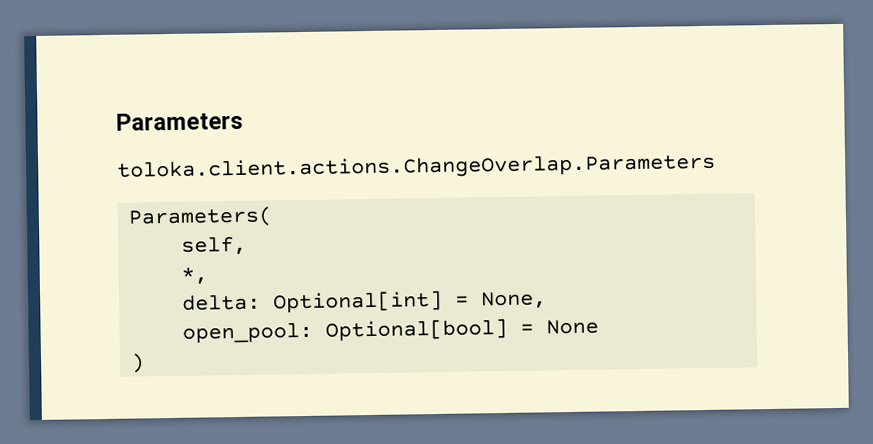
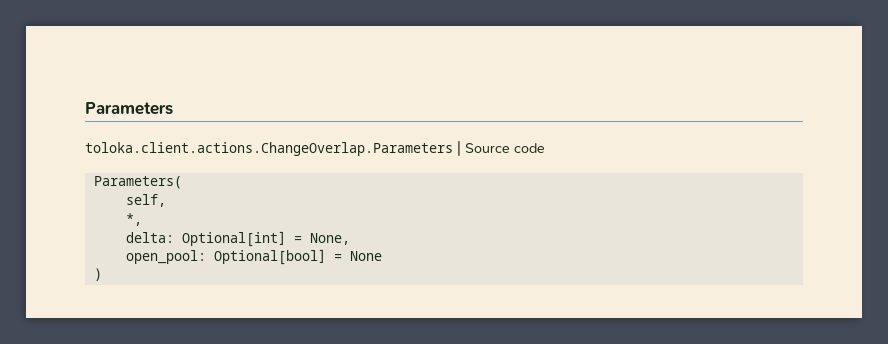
- toloka.client.actions.ChangeOverlap.Parameters
+ toloka.client.actions.ChangeOverlap.Parameters | Source code

